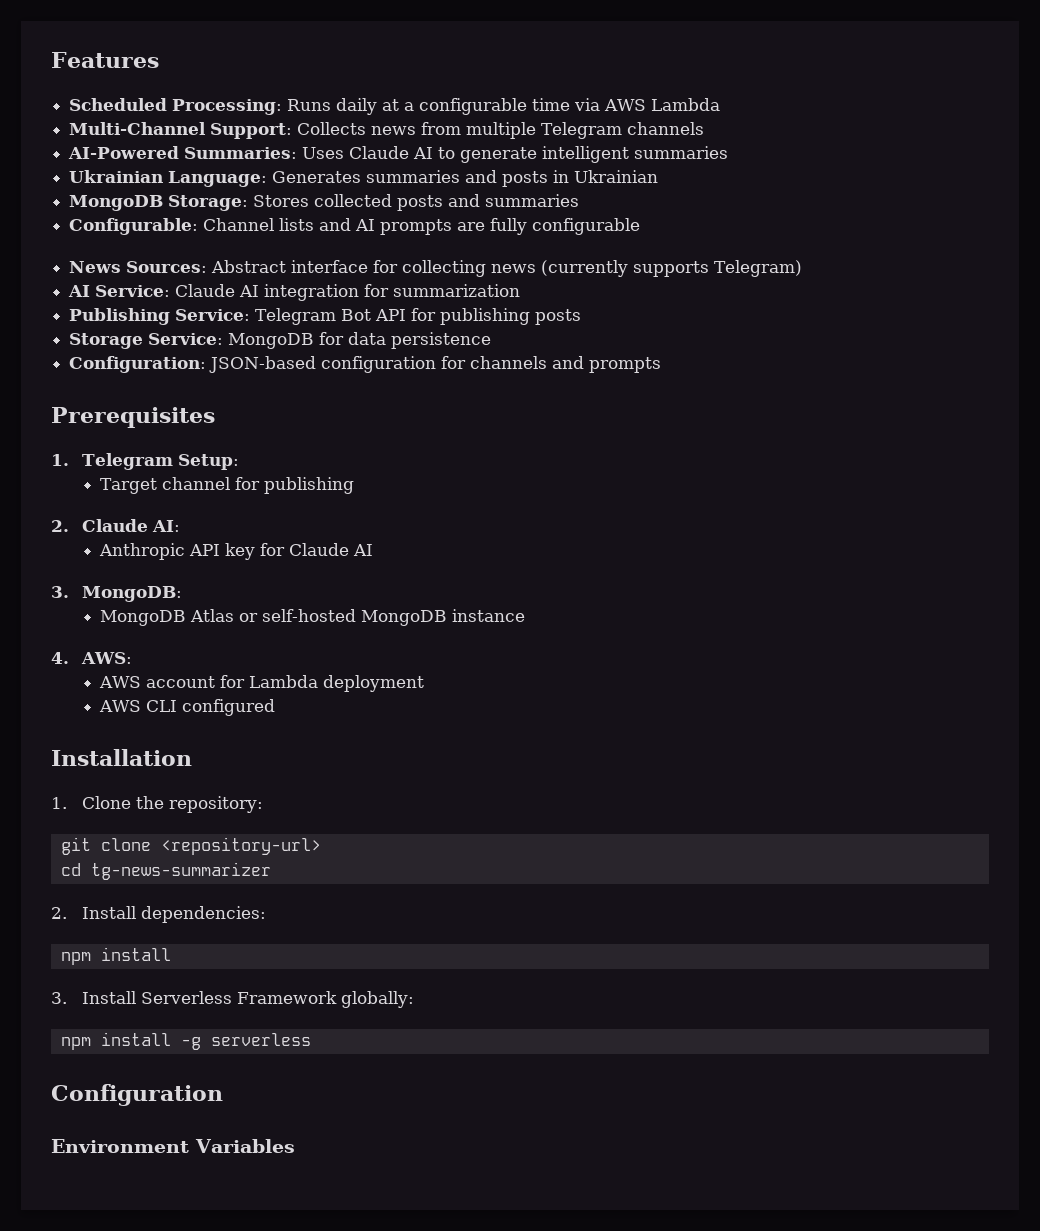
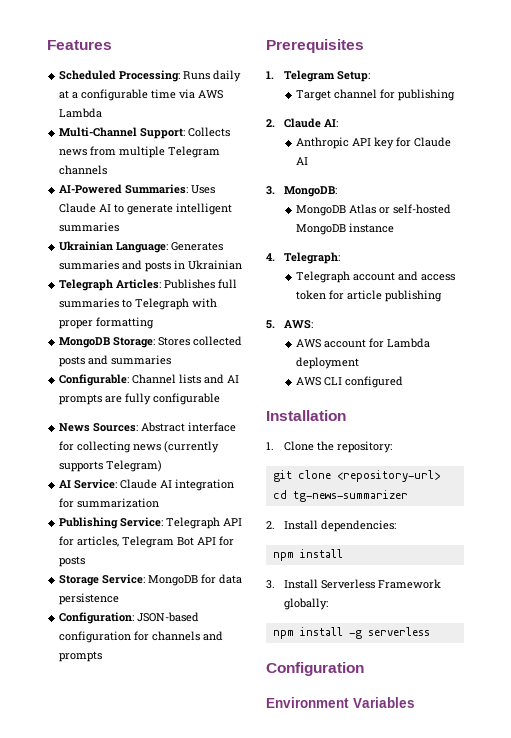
+ Telegraph Articles: Publishes full summaries to Telegraph with proper formatting
- Publishing Service: Telegram Bot API for publishing posts
+ Publishing Service: Telegraph API for articles, Telegram Bot API for posts
- 4. AWS:
+ 4. Telegraph:
+ Telegraph account and access token for article publishing
+ 5. AWS:

